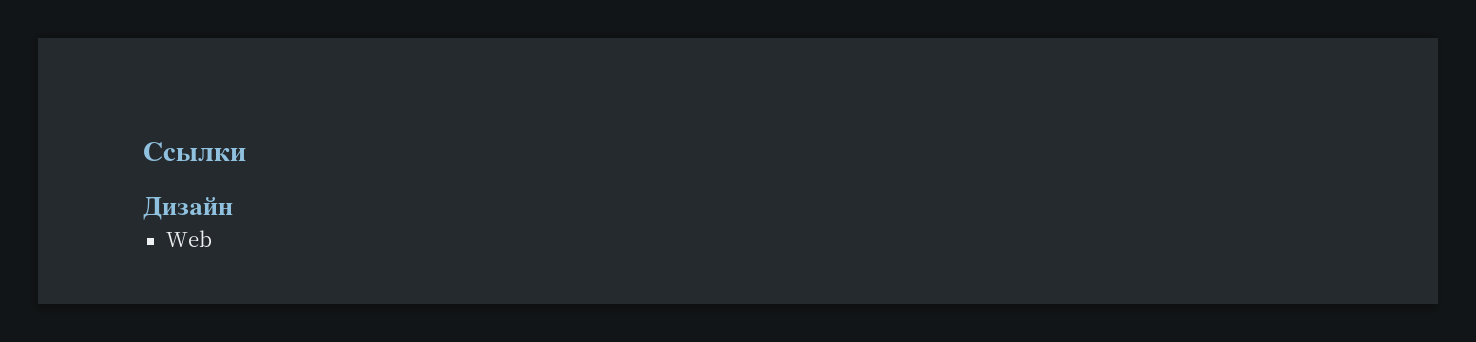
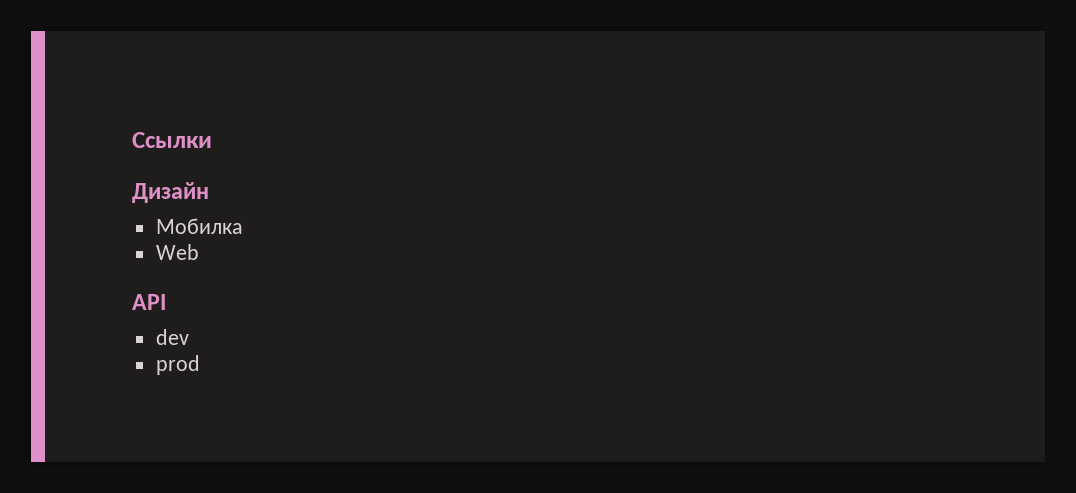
+ Мобилка
+ API
+ dev
+ prod

